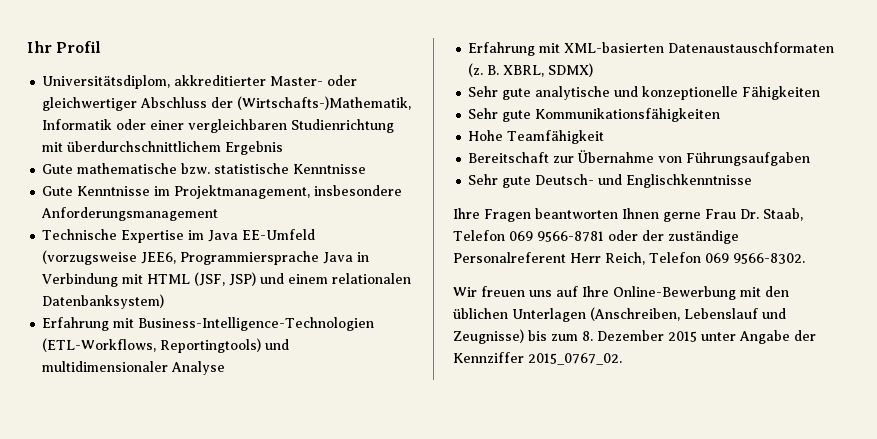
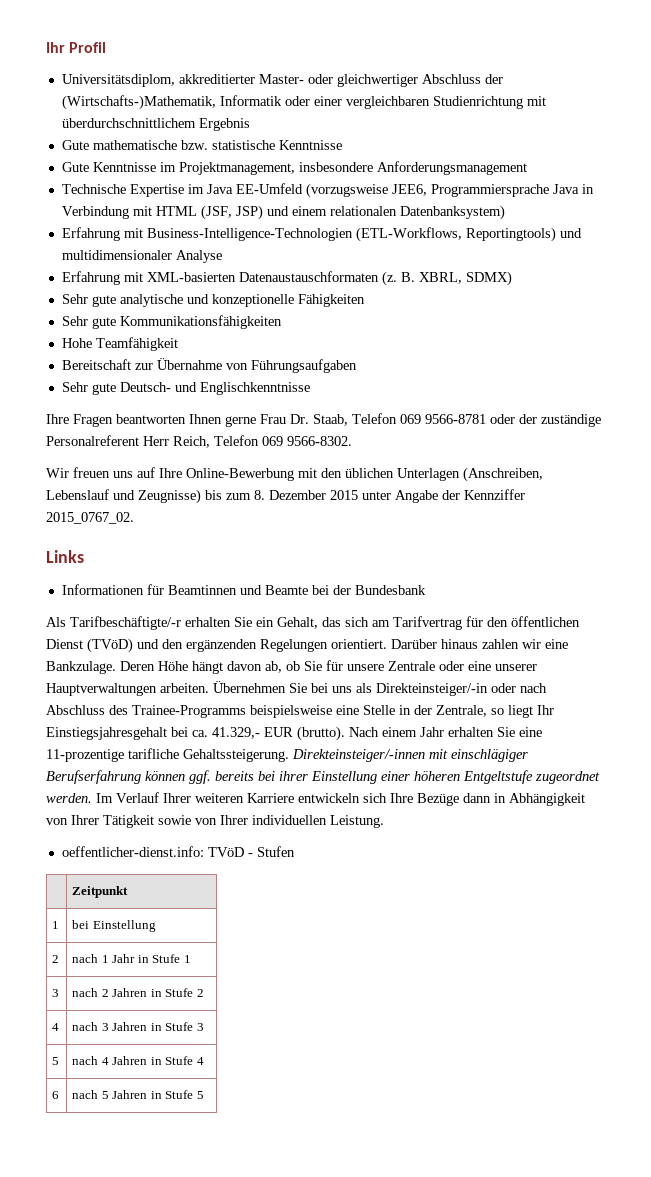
+ Links
+ Informationen für Beamtinnen und Beamte bei der Bundesbank
+ Als Tarifbeschäftigte/-r erhalten Sie ein Gehalt, das sich am Tarifvertrag für den öffentlichen Dienst (TVöD) und den ergänzenden Regelungen orientiert. Darüber hinaus zahlen wir eine Bankzulage. Deren Höhe hängt davon ab, ob Sie für unsere Zentrale oder eine unserer Hauptverwaltungen arbeiten. Übernehmen Sie bei uns als Direkteinsteiger/-in oder nach Abschluss des Trainee-Programms beispielsweise eine Stelle in der Zentrale, so liegt Ihr Einstiegsjahresgehalt bei ca. 41.329,- EUR (brutto). Nach einem Jahr erhalten Sie eine 11-prozentige tarifliche Gehaltssteigerung. Direkteinsteiger/-innen mit einschlägiger Berufserfahrung können ggf. bereits bei ihrer Einstellung einer höheren Entgeltstufe zugeordnet werden. Im Verlauf Ihrer weiteren Karriere entwickeln sich Ihre Bezüge dann in Abhängigkeit von Ihrer Tätigkeit sowie von Ihrer individuellen Leistung.
+ oeffentlicher-dienst.info: TVöD - Stufen
+ | Zeitpunkt
+ 1 | bei Einstellung
+ 2 | nach 1 Jahr in Stufe 1
+ 3 | nach 2 Jahren in Stufe 2
+ 4 | nach 3 Jahren in Stufe 3
+ 5 | nach 4 Jahren in Stufe 4
+ 6 | nach 5 Jahren in Stufe 5

